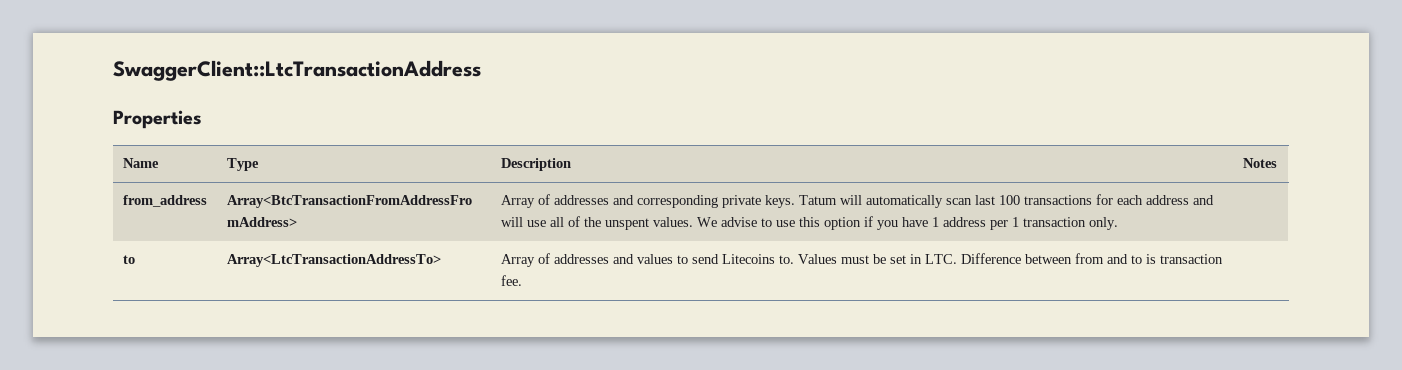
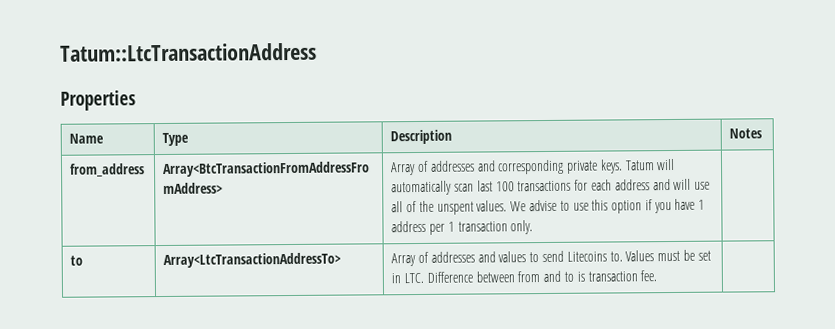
- SwaggerClient::LtcTransactionAddress
+ Tatum::LtcTransactionAddress

